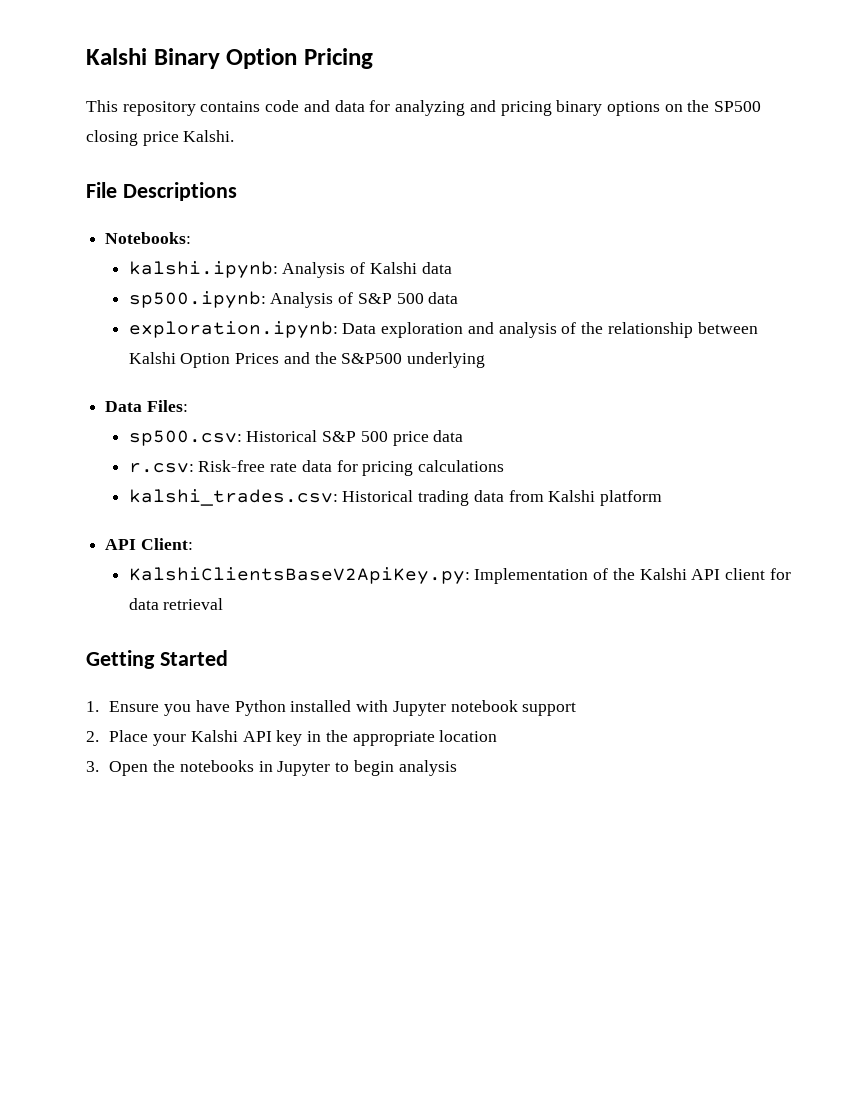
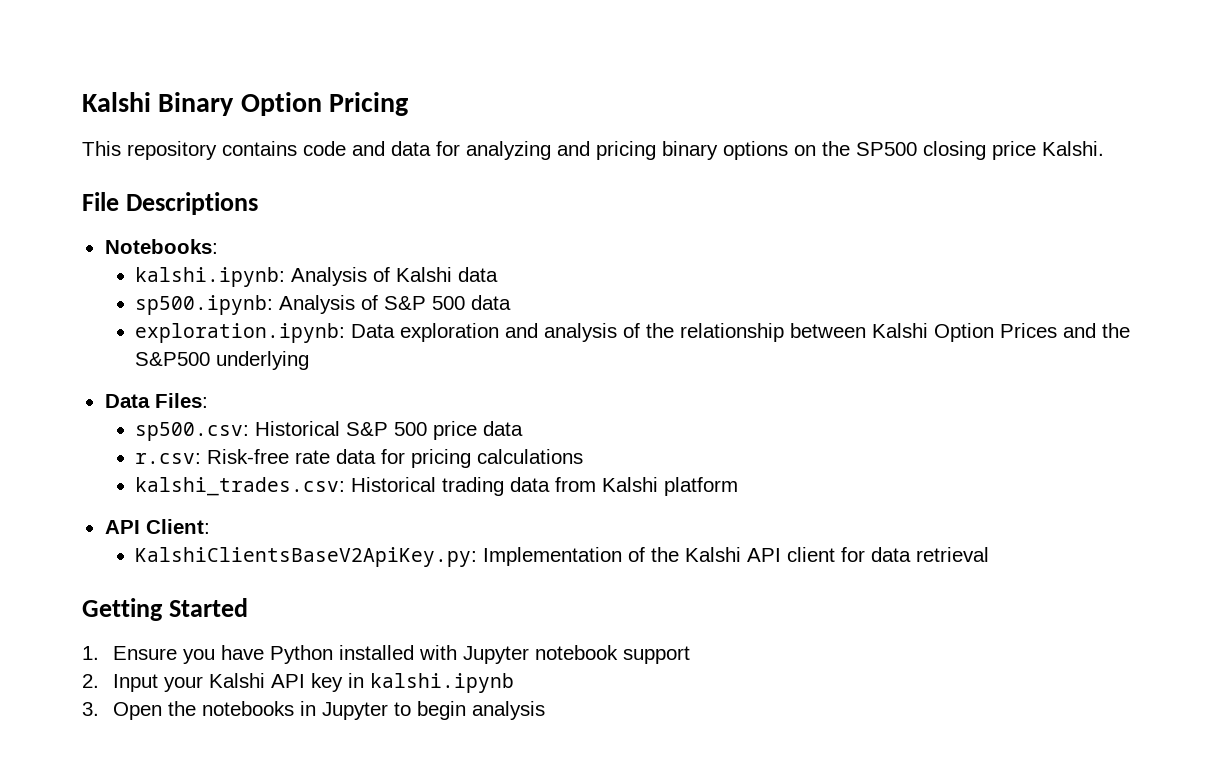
- 2. Place your Kalshi API key in the appropriate location
+ 2. Input your Kalshi API key in kalshi.ipynb

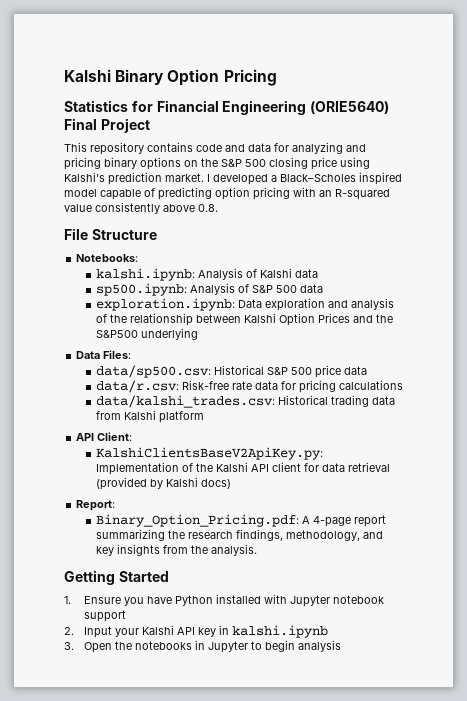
+ Statistics for Financial Engineering (ORIE5640) Final Project
- This repository contains code and data for analyzing and pricing binary options on the SP500 closing price Kalshi.
+ This repository contains code and data for analyzing and pricing binary options on the S&P 500 closing price using Kalshi's prediction market. I developed a Black–Scholes inspired model capable of predicting option pricing with an R-squared value consistently above 0.8.
- File Descriptions
+ File Structure
- sp500.csv: Historical S&P 500 price data
+ data/sp500.csv: Historical S&P 500 price data
- r.csv: Risk-free rate data for pricing calculations
+ data/r.csv: Risk-free rate data for pricing calculations
- kalshi_trades.csv: Historical trading data from Kalshi platform
+ data/kalshi_trades.csv: Historical trading data from Kalshi platform
- KalshiClientsBaseV2ApiKey.py: Implementation of the Kalshi API client for data retrieval
+ KalshiClientsBaseV2ApiKey.py: Implementation of the Kalshi API client for data retrieval (provided by Kalshi docs)
+ Report:
+ Binary_Option_Pricing.pdf: A 4-page report summarizing the research findings, methodology, and key insights from the analysis.

